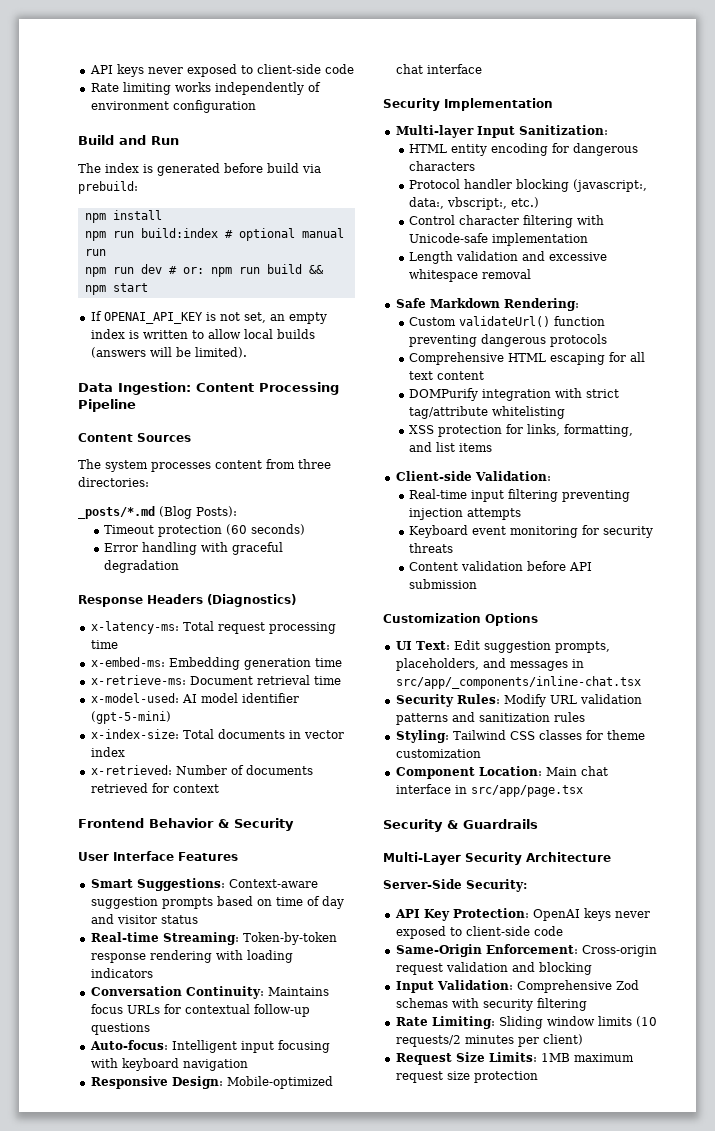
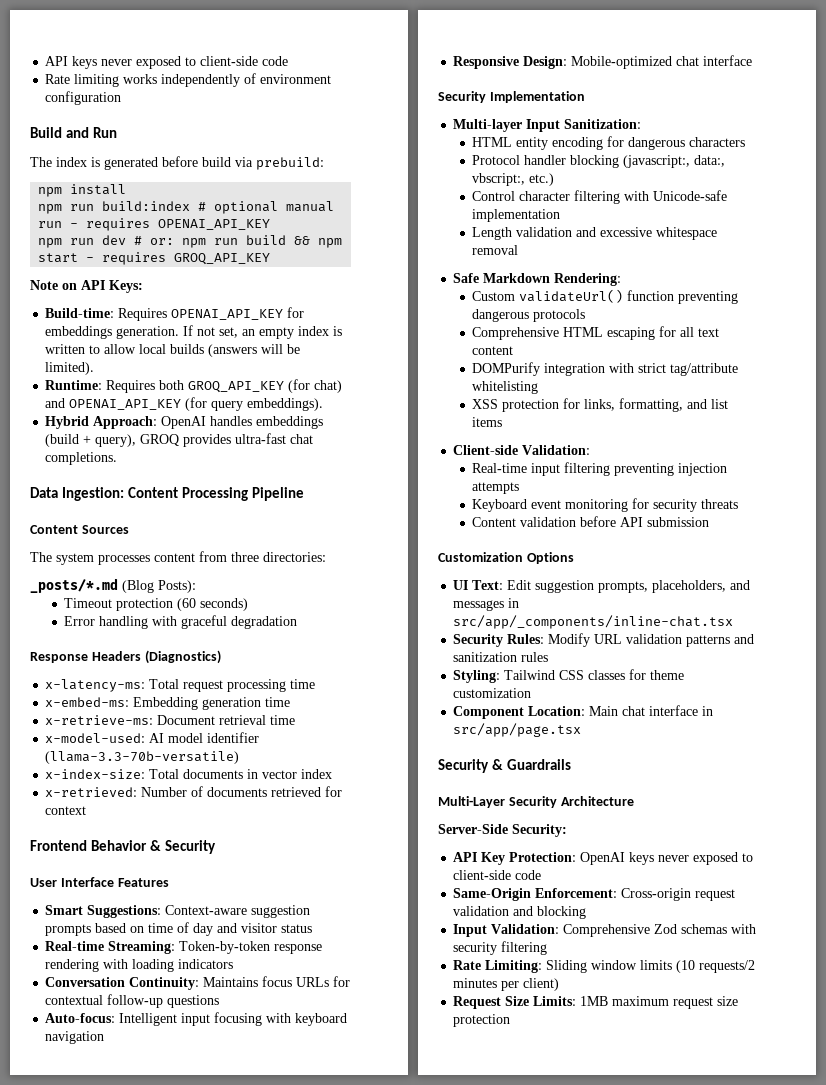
- npm run build:index # optional manual run
+ npm run build:index # optional manual run - requires OPENAI_API_KEY
- npm run dev # or: npm run build && npm start
- If OPENAI_API_KEY is not set, an empty index is written to allow local builds (answers will be limited).
+ npm run dev # or: npm run build && npm start - requires GROQ_API_KEY
+ Note on API Keys:
+ Build-time: Requires OPENAI_API_KEY for embeddings generation. If not set, an empty index is written to allow local builds (answers will be limited).
+ Runtime: Requires both GROQ_API_KEY (for chat) and OPENAI_API_KEY (for query embeddings).
+ Hybrid Approach: OpenAI handles embeddings (build + query), GROQ provides ultra-fast chat completions.
- x-model-used: AI model identifier (gpt-5-mini)
+ x-model-used: AI model identifier (llama-3.3-70b-versatile)

